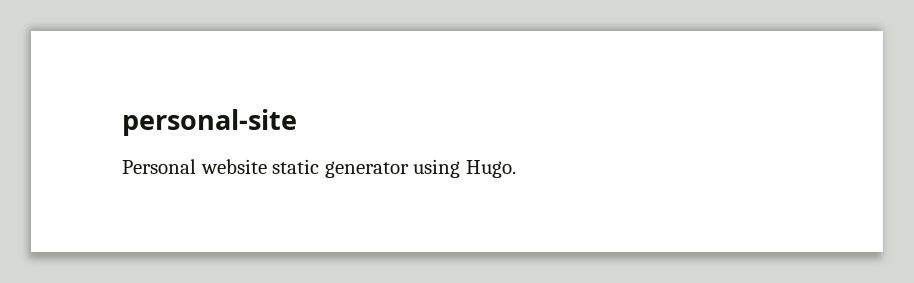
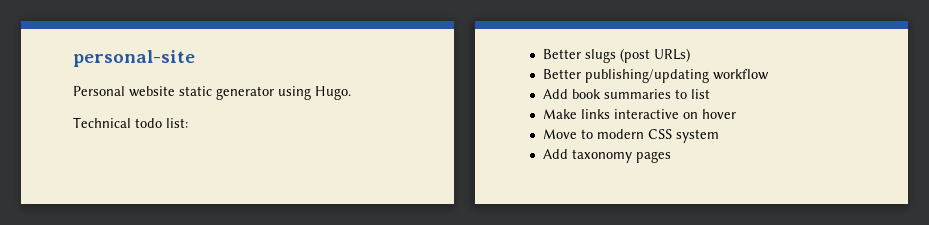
+ Technical todo list:
+ Better slugs (post URLs)
+ Better publishing/updating workflow
+ Add book summaries to list
+ Make links interactive on hover
+ Move to modern CSS system
+ Add taxonomy pages

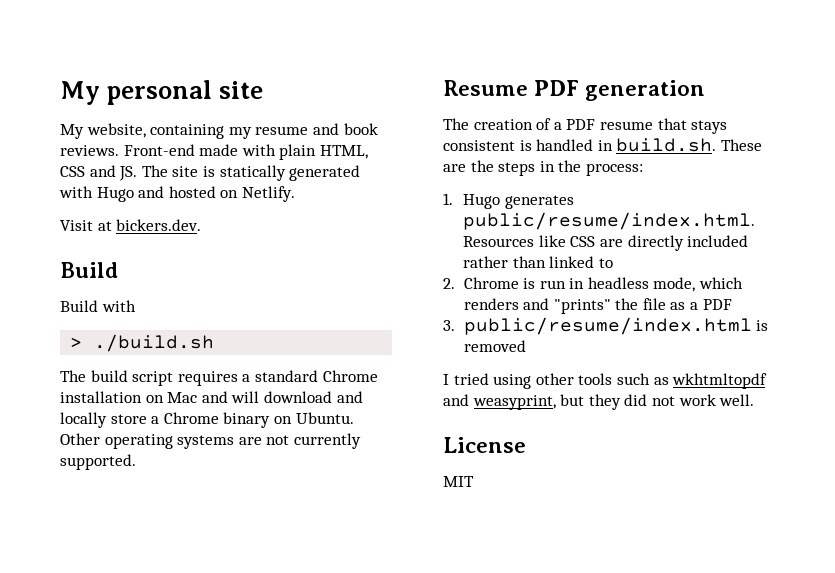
- personal-site
- Personal website static generator using Hugo.
- Technical todo list:
- Better slugs (post URLs)
- Better publishing/updating workflow
- Add book summaries to list
- Make links interactive on hover
- Move to modern CSS system
- Add taxonomy pages
+ My personal site
+ My website, containing my resume and book reviews. Front-end made with plain HTML, CSS and JS. The site is statically generated with Hugo and hosted on Netlify.
+ Visit at bickers.dev.
+ Build
+ Build with
+ > ./build.sh
+ The build script requires a standard Chrome installation on Mac and will download and locally store a Chrome binary on Ubuntu. Other operating systems are not currently supported.
+ Resume PDF generation
+ The creation of a PDF resume that stays consistent is handled in build.sh. These are the steps in the process:
+ 1. Hugo generates public/resume/index.html. Resources like CSS are directly included rather than linked to
+ 2. Chrome is run in headless mode, which renders and "prints" the file as a PDF
+ 3. public/resume/index.html is removed
+ I tried using other tools such as wkhtmltopdf and weasyprint, but they did not work well.
+ License
+ MIT

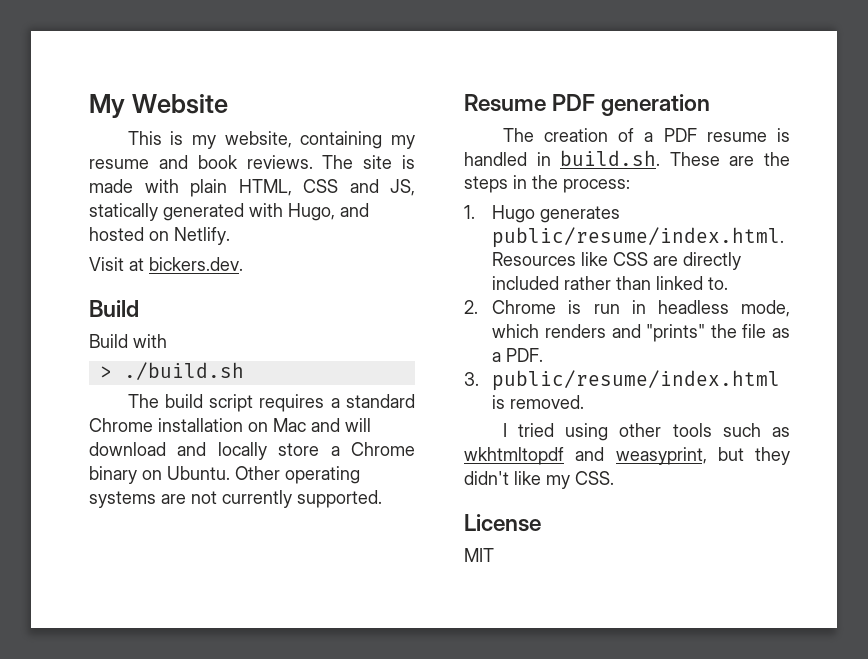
- My personal site
- My website, containing my resume and book reviews.
+ My Website
+ This is my website, containing my resume and book reviews.
- Front-end made with plain HTML, CSS and JS. The site is statically generated with Hugo and hosted on Netlify.
+ The site is made with plain HTML, CSS and JS, statically generated with Hugo, and hosted on Netlify.
- The creation of a PDF resume that stays consistent is handled in build.sh. These are the steps in the process:
+ The creation of a PDF resume is handled in build.sh. These are the steps in the process:
- 1. Hugo generates public/resume/index.html. Resources like CSS are directly included rather than linked to
+ 1. Hugo generates public/resume/index.html. Resources like CSS are directly included rather than linked to.
- 2. Chrome is run in headless mode, which renders and "prints" the file as a PDF
+ 2. Chrome is run in headless mode, which renders and "prints" the file as a PDF.
- 3. public/resume/index.html is removed
+ 3. public/resume/index.html is removed.
- I tried using other tools such as wkhtmltopdf and weasyprint, but they did not work well.
+ I tried using other tools such as wkhtmltopdf and weasyprint, but they didn't like my CSS.

